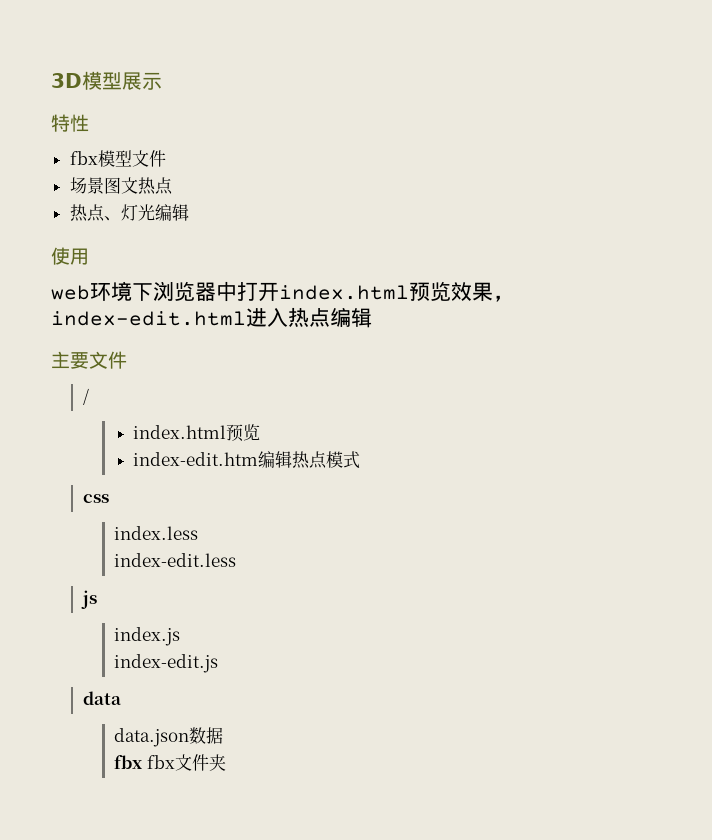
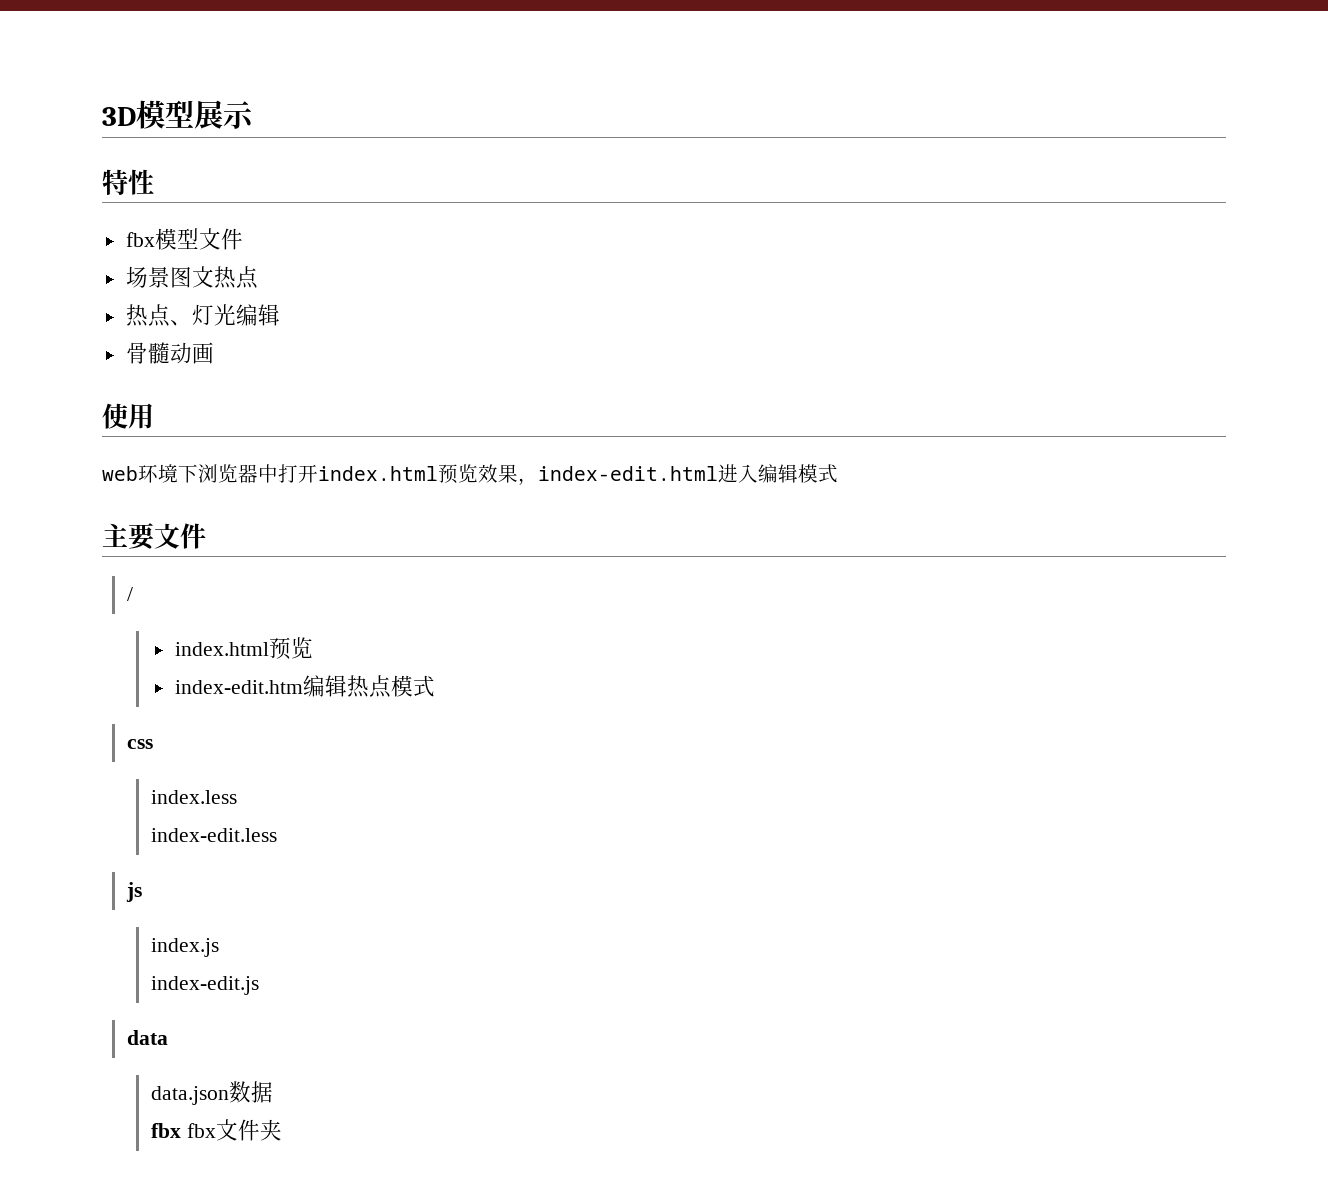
+ 骨髓动画
- web环境下浏览器中打开index.html预览效果，index-edit.html进入热点编辑
+ web环境下浏览器中打开index.html预览效果，index-edit.html进入编辑模式

